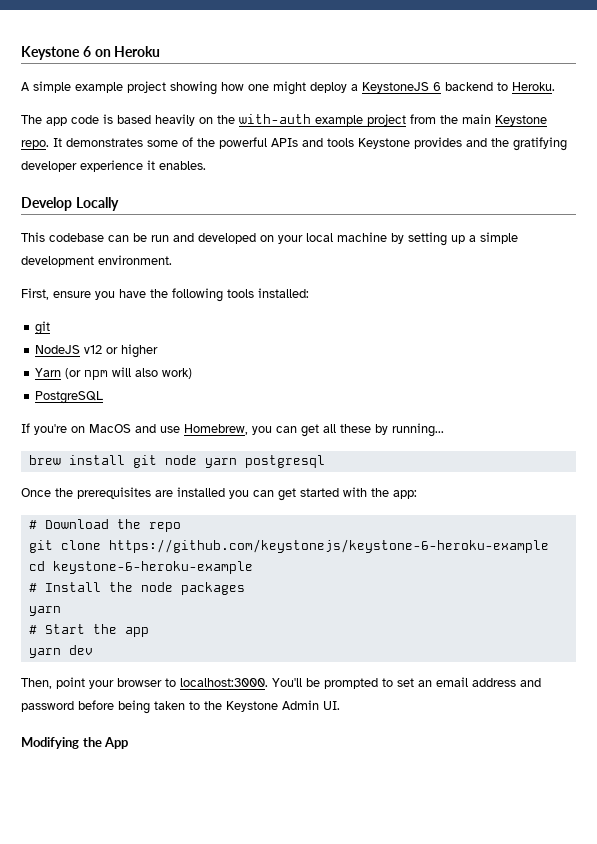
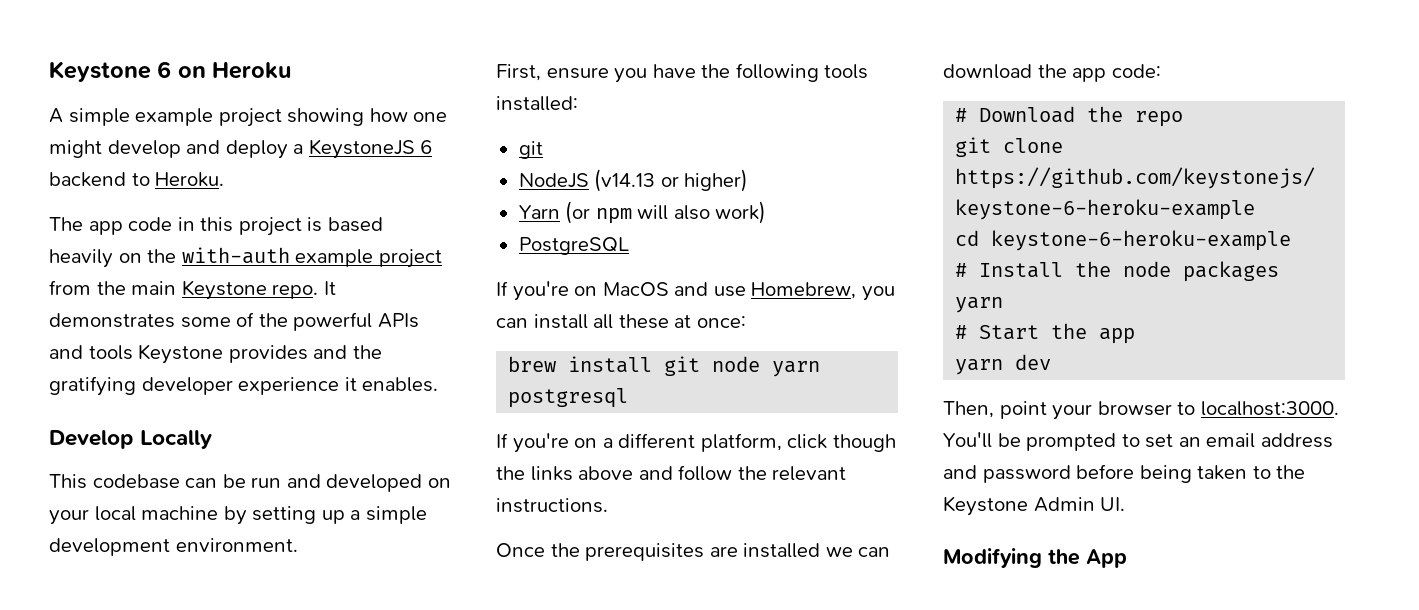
- A simple example project showing how one might deploy a KeystoneJS 6 backend to Heroku.
+ A simple example project showing how one might develop and deploy a KeystoneJS 6 backend to Heroku.
- The app code is based heavily on the with-auth example project from the main Keystone repo.
+ The app code in this project is based heavily on the with-auth example project from the main Keystone repo.
- NodeJS v12 or higher
+ NodeJS (v14.13 or higher)
- If you're on MacOS and use Homebrew, you can get all these by running...
+ If you're on MacOS and use Homebrew, you can install all these at once:
+ If you're on a different platform, click though the links above and follow the relevant instructions.
- Once the prerequisites are installed you can get started with the app:
+ Once the prerequisites are installed we can download the app code:

